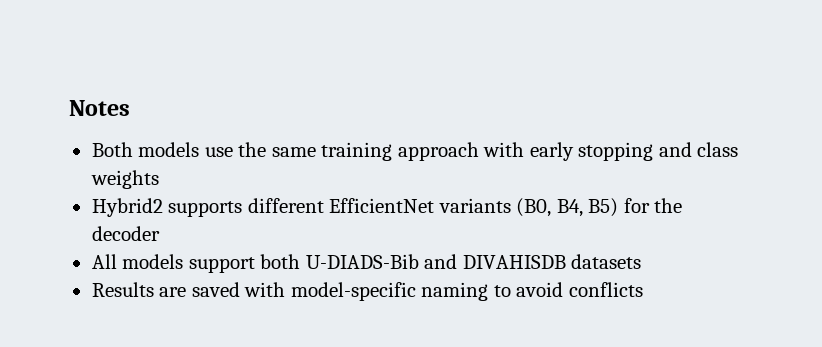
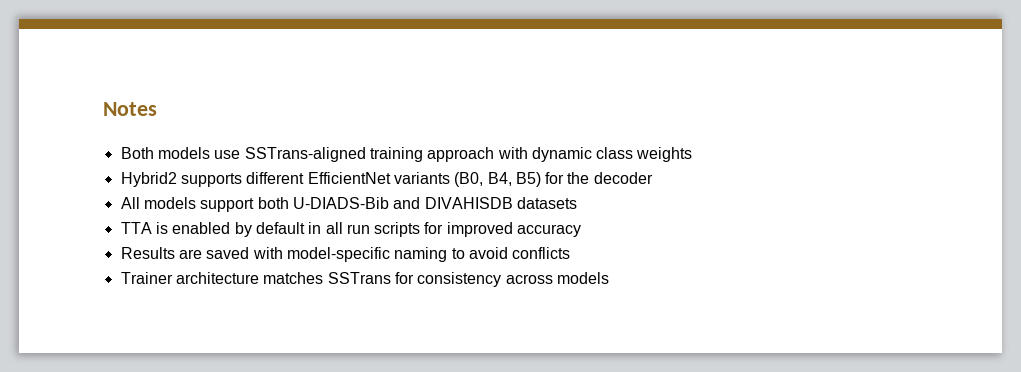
- Both models use the same training approach with early stopping and class weights
+ Both models use SSTrans-aligned training approach with dynamic class weights
+ TTA is enabled by default in all run scripts for improved accuracy
+ Trainer architecture matches SSTrans for consistency across models

